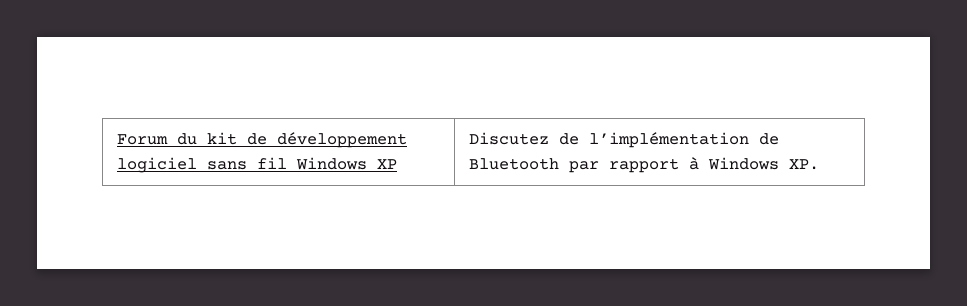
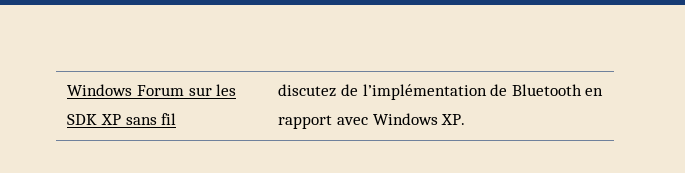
- Forum du kit de développement logiciel sans fil Windows XP | Discutez de l’implémentation de Bluetooth par rapport à Windows XP.
+ Windows Forum sur les SDK XP sans fil | discutez de l’implémentation de Bluetooth en rapport avec Windows XP.

